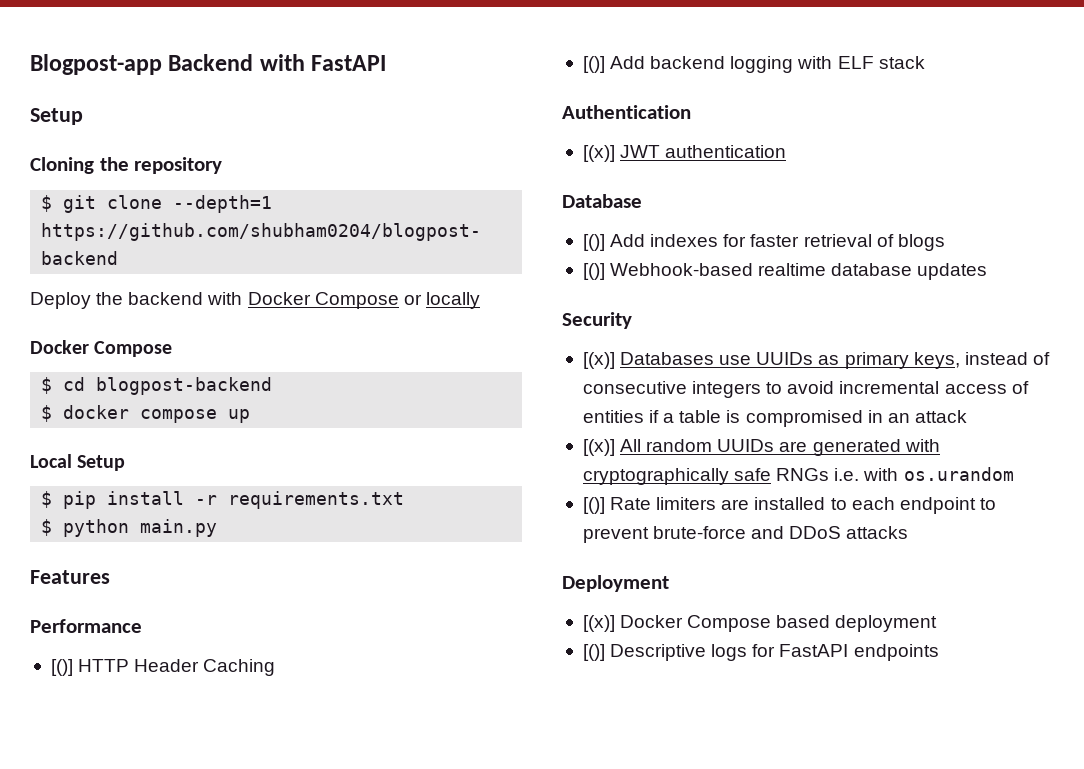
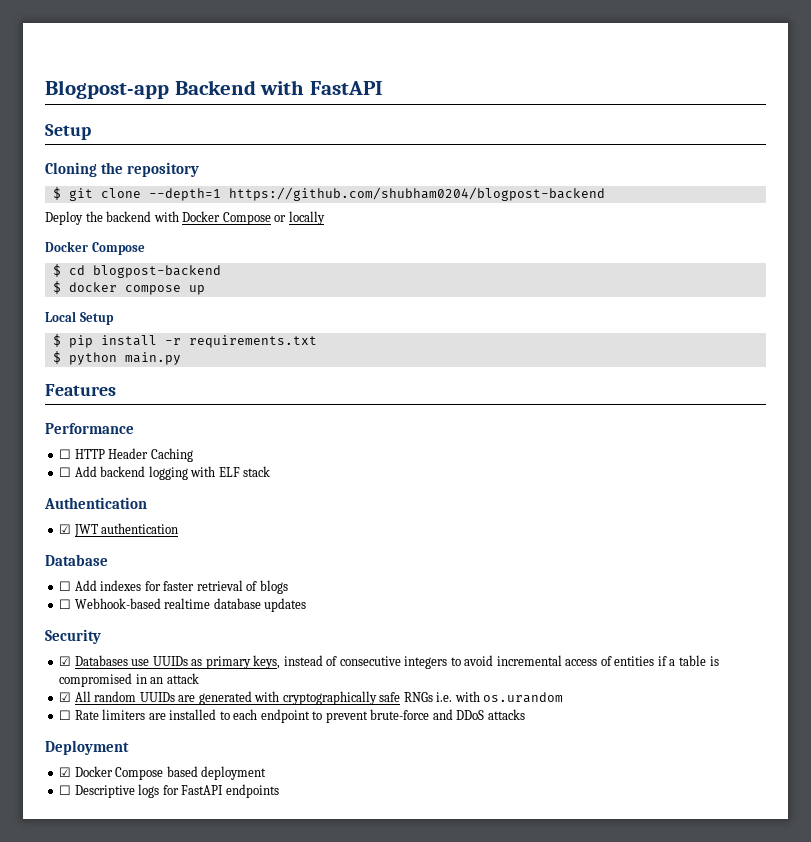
- [()] HTTP Header Caching
+ ☐ HTTP Header Caching
- [()] Add backend logging with ELF stack
+ ☐ Add backend logging with ELF stack
- [(x)] JWT authentication
+ ☑ JWT authentication
- [()] Add indexes for faster retrieval of blogs
+ ☐ Add indexes for faster retrieval of blogs
- [()] Webhook-based realtime database updates
+ ☐ Webhook-based realtime database updates
- [(x)] Databases use UUIDs as primary keys, instead of consecutive integers to avoid incremental access of entities if a table is compromised in an attack
+ ☑ Databases use UUIDs as primary keys, instead of consecutive integers to avoid incremental access of entities if a table is compromised in an attack
- [(x)] All random UUIDs are generated with cryptographically safe RNGs i.e. with os.urandom
+ ☑ All random UUIDs are generated with cryptographically safe RNGs i.e. with os.urandom
- [()] Rate limiters are installed to each endpoint to prevent brute-force and DDoS attacks
+ ☐ Rate limiters are installed to each endpoint to prevent brute-force and DDoS attacks
- [(x)] Docker Compose based deployment
+ ☑ Docker Compose based deployment
- [()] Descriptive logs for FastAPI endpoints
+ ☐ Descriptive logs for FastAPI endpoints

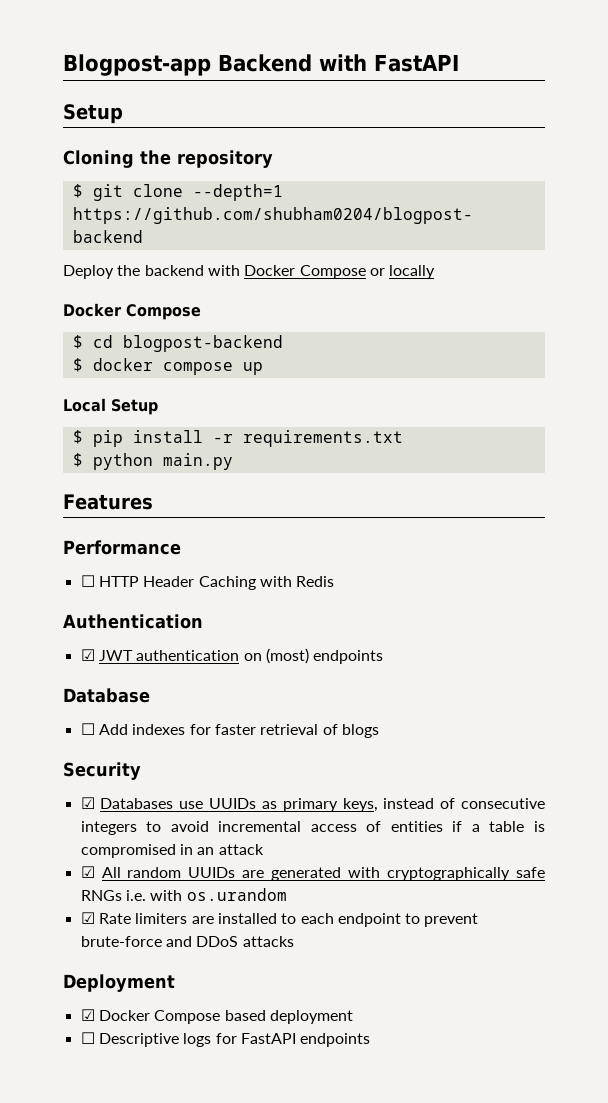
- ☐ HTTP Header Caching
- ☐ Add backend logging with ELF stack
+ ☐ HTTP Header Caching with Redis
- ☑ JWT authentication
+ ☑ JWT authentication on (most) endpoints
- ☐ Webhook-based realtime database updates
- ☐ Rate limiters are installed to each endpoint to prevent brute-force and DDoS attacks
+ ☑ Rate limiters are installed to each endpoint to prevent brute-force and DDoS attacks

